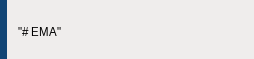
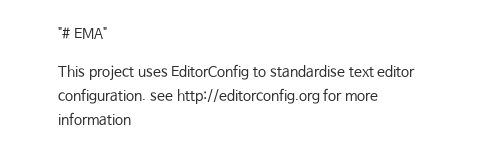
+ This project uses EditorConfig to standardise text editor configuration. see http://editorconfig.org for more information

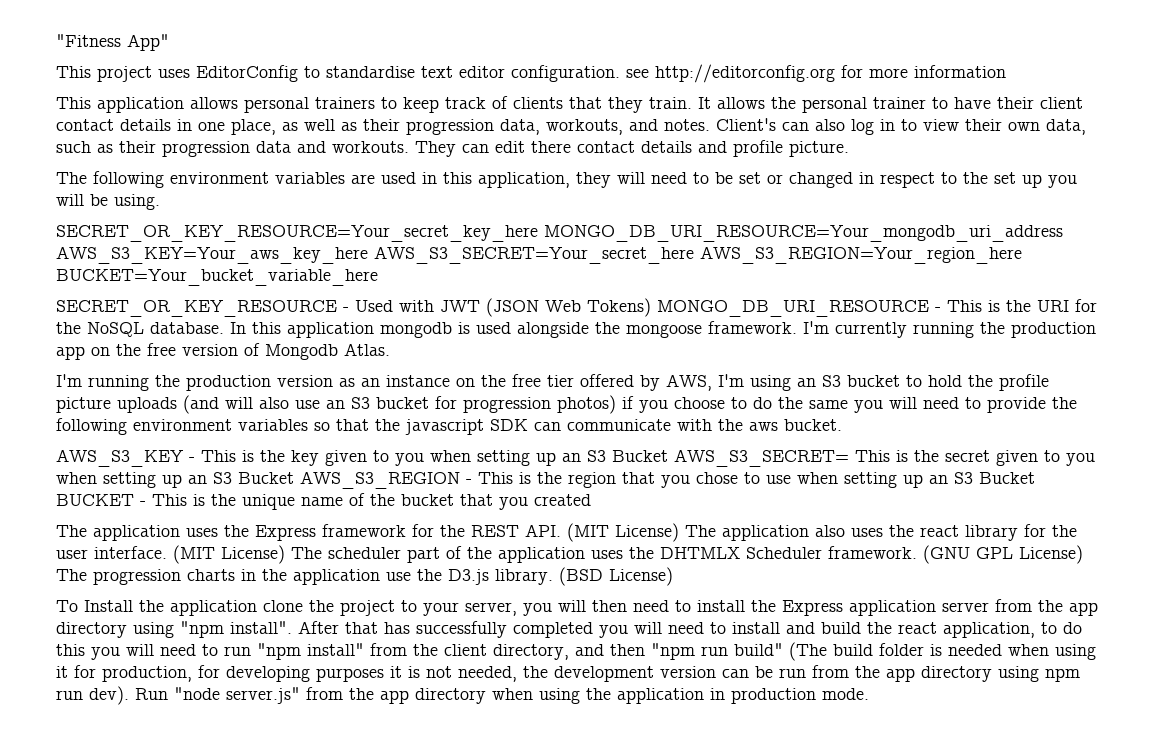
- "# EMA"
+ "Fitness App"
+ This application allows personal trainers to keep track of clients that they train. It allows the personal trainer to have their client contact details in one place, as well as their progression data, workouts, and notes. Client's can also log in to view their own data, such as their progression data and workouts. They can edit there contact details and profile picture.
+ The following environment variables are used in this application, they will need to be set or changed in respect to the set up you will be using.
+ SECRET_OR_KEY_RESOURCE=Your_secret_key_here MONGO_DB_URI_RESOURCE=Your_mongodb_uri_address AWS_S3_KEY=Your_aws_key_here AWS_S3_SECRET=Your_secret_here AWS_S3_REGION=Your_region_here BUCKET=Your_bucket_variable_here
+ SECRET_OR_KEY_RESOURCE - Used with JWT (JSON Web Tokens) MONGO_DB_URI_RESOURCE - This is the URI for the NoSQL database. In this application mongodb is used alongside the mongoose framework. I'm currently running the production app on the free version of Mongodb Atlas.
+ I'm running the production version as an instance on the free tier offered by AWS, I'm using an S3 bucket to hold the profile picture uploads (and will also use an S3 bucket for progression photos) if you choose to do the same you will need to provide the following environment variables so that the javascript SDK can communicate with the aws bucket.
+ AWS_S3_KEY - This is the key given to you when setting up an S3 Bucket AWS_S3_SECRET= This is the secret given to you when setting up an S3 Bucket AWS_S3_REGION - This is the region that you chose to use when setting up an S3 Bucket BUCKET - This is the unique name of the bucket that you created
+ The application uses the Express framework for the REST API. (MIT License) The application also uses the react library for the user interface. (MIT License) The scheduler part of the application uses the DHTMLX Scheduler framework. (GNU GPL License) The progression charts in the application use the D3.js library. (BSD License)
+ To Install the application clone the project to your server, you will then need to install the Express application server from the app directory using "npm install". After that has successfully completed you will need to install and build the react application, to do this you will need to run "npm install" from the client directory, and then "npm run build" (The build folder is needed when using it for production, for developing purposes it is not needed, the development version can be run from the app directory using npm run dev). Run "node server.js" from the app directory when using the application in production mode.

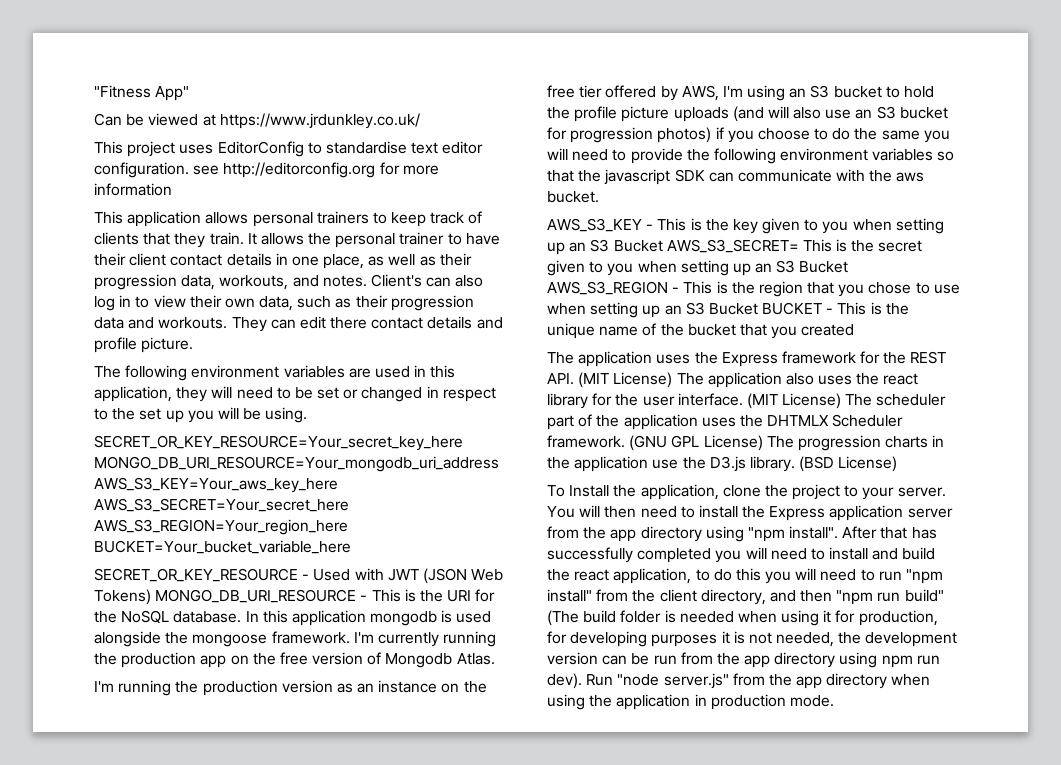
+ Can be viewed at https://www.jrdunkley.co.uk/
- To Install the application clone the project to your server, you will then need to install the Express application server from the app directory using "npm install".
+ To Install the application, clone the project to your server. You will then need to install the Express application server from the app directory using "npm install".

